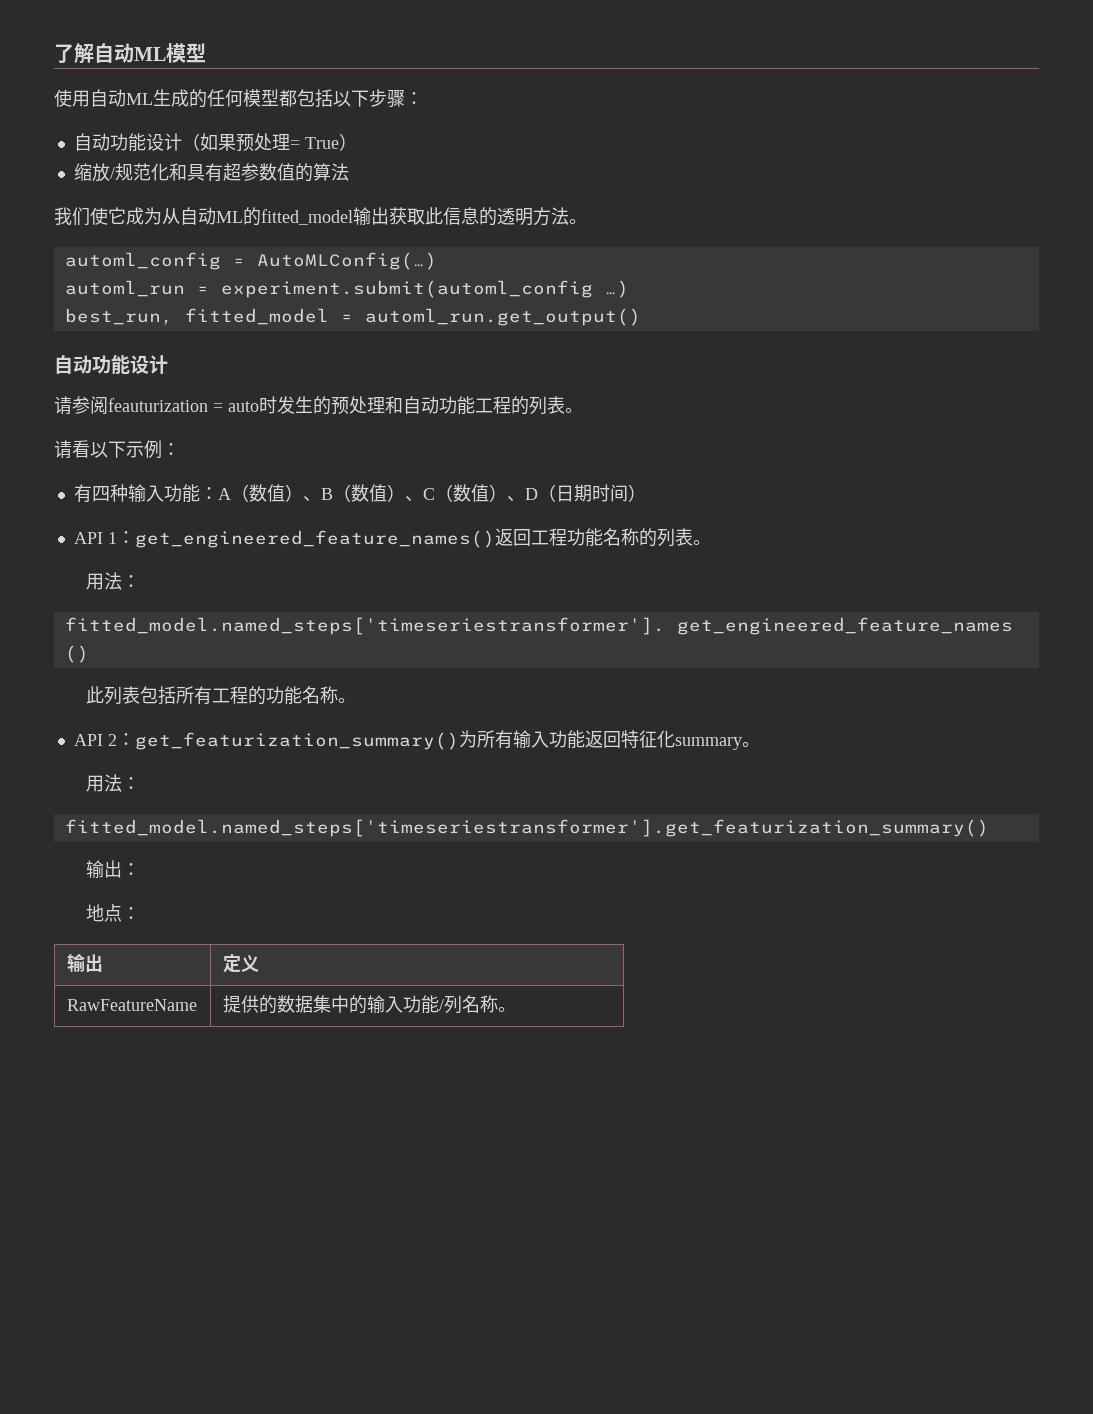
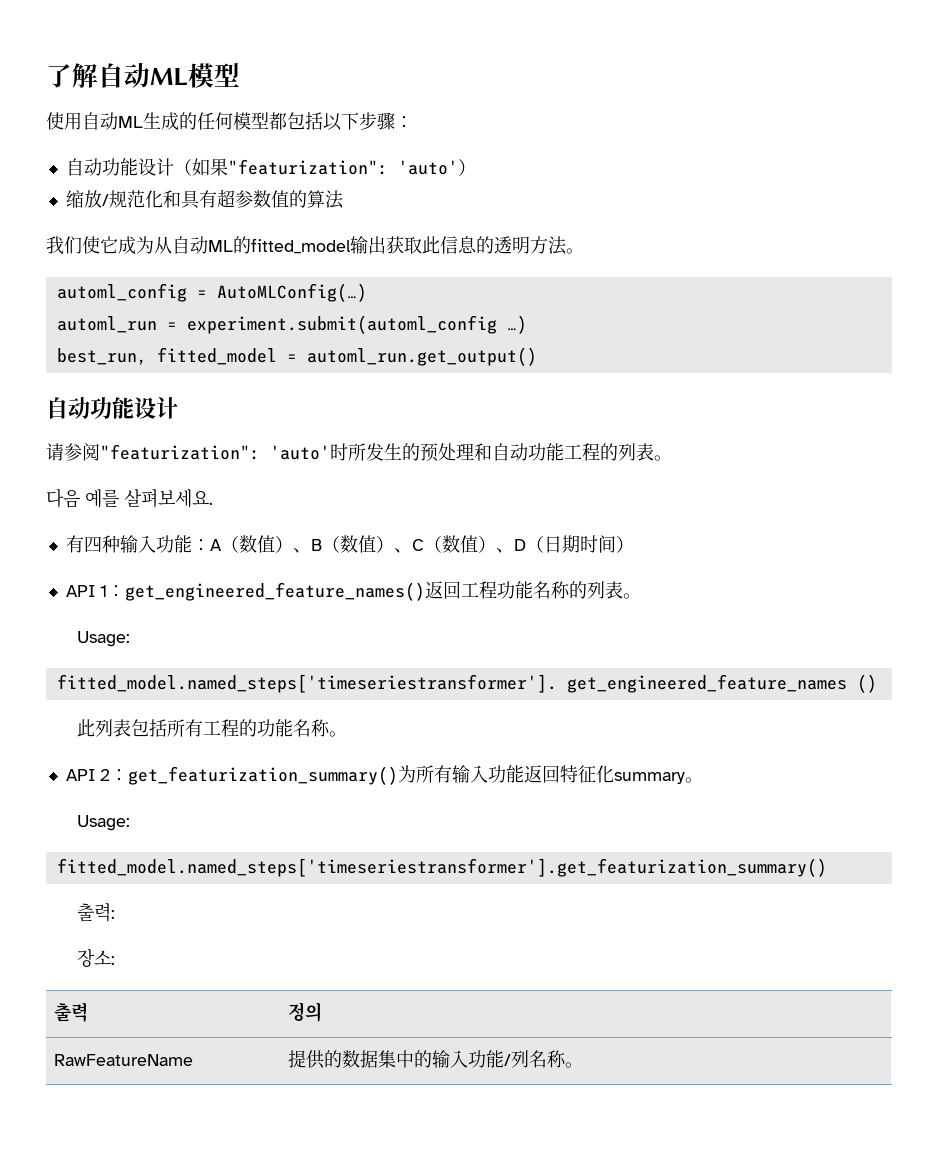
- 自动功能设计（如果预处理= True）
+ 自动功能设计（如果"featurization": 'auto'）
- 请参阅feauturization = auto时发生的预处理和自动功能工程的列表。
+ 请参阅"featurization": 'auto'时所发生的预处理和自动功能工程的列表。
- 请看以下示例：
+ 다음 예를 살펴보세요.
  API 1：get_engineered_feature_names()返回工程功能名称的列表。
- 用法：
+ Usage:
  API 2：get_featurization_summary()为所有输入功能返回特征化summary。
- 用法：
+ Usage:
- 输出：
- 地点：
- 输出 | 定义
+ 출력:
+ 장소:
+ 출력 | 정의

